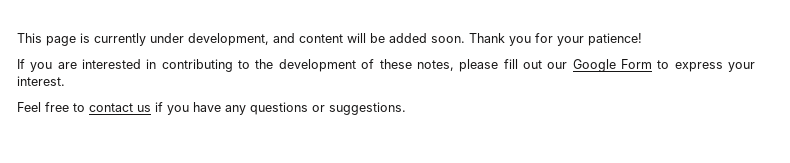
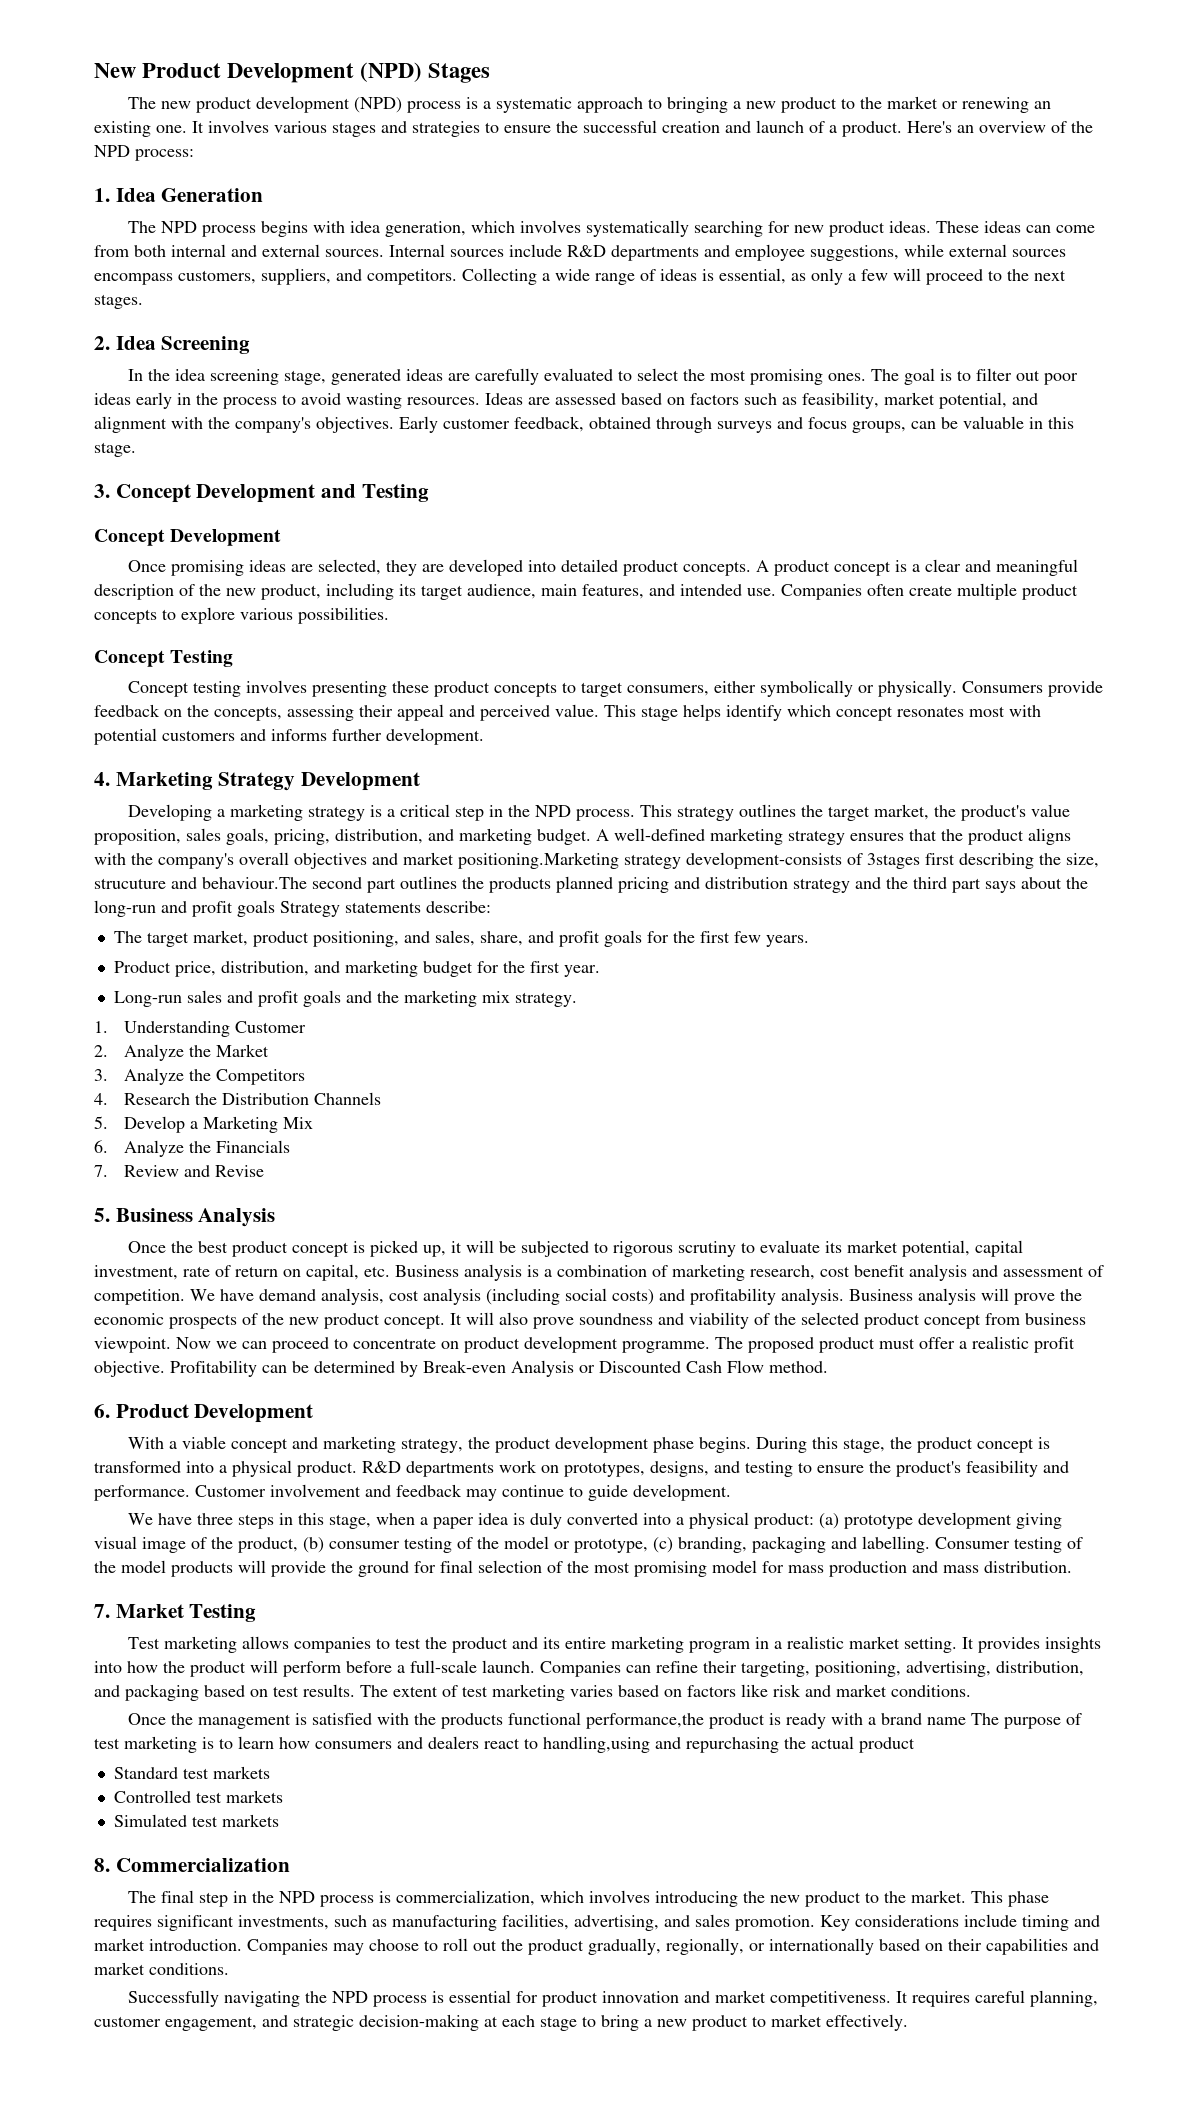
- This page is currently under development, and content will be added soon. Thank you for your patience!
- If you are interested in contributing to the development of these notes, please fill out our Google Form to express your interest.
- Feel free to contact us if you have any questions or suggestions.
+ New Product Development (NPD) Stages
+ The new product development (NPD) process is a systematic approach to bringing a new product to the market or renewing an existing one. It involves various stages and strategies to ensure the successful creation and launch of a product. Here's an overview of the NPD process:
+ 1. Idea Generation
+ The NPD process begins with idea generation, which involves systematically searching for new product ideas. These ideas can come from both internal and external sources. Internal sources include R&D departments and employee suggestions, while external sources encompass customers, suppliers, and competitors. Collecting a wide range of ideas is essential, as only a few will proceed to the next stages.
+ 2. Idea Screening
+ In the idea screening stage, generated ideas are carefully evaluated to select the most promising ones. The goal is to filter out poor ideas early in the process to avoid wasting resources. Ideas are assessed based on factors such as feasibility, market potential, and alignment with the company's objectives. Early customer feedback, obtained through surveys and focus groups, can be valuable in this stage.
+ 3. Concept Development and Testing
+ Concept Development
+ Once promising ideas are selected, they are developed into detailed product concepts. A product concept is a clear and meaningful description of the new product, including its target audience, main features, and intended use. Companies often create multiple product concepts to explore various possibilities.
+ Concept Testing
+ Concept testing involves presenting these product concepts to target consumers, either symbolically or physically. Consumers provide feedback on the concepts, assessing their appeal and perceived value. This stage helps identify which concept resonates most with potential customers and informs further development.
+ 4. Marketing Strategy Development
+ Developing a marketing strategy is a critical step in the NPD process. This strategy outlines the target market, the product's value proposition, sales goals, pricing, distribution, and marketing budget. A well-defined marketing strategy ensures that the product aligns with the company's overall objectives and market positioning.Marketing strategy development-consists of 3stages first describing the size, strucuture and behaviour.The second part outlines the products planned pricing and distribution strategy and the third part says about the long-run and profit goals Strategy statements describe:
+ The target market, product positioning, and sales, share, and profit goals for the first few years.
+ Product price, distribution, and marketing budget for the first year.
+ Long-run sales and profit goals and the marketing mix strategy.
+ 1. Understanding Customer
+ 2. Analyze the Market
+ 3. Analyze the Competitors
+ 4. Research the Distribution Channels
+ 5. Develop a Marketing Mix
+ 6. Analyze the Financials
+ 7. Review and Revise
+ 5. Business Analysis
+ Once the best product concept is picked up, it will be subjected to rigorous scrutiny to evaluate its market potential, capital investment, rate of return on capital, etc. Business analysis is a combination of marketing research, cost benefit analysis and assessment of competition. We have demand analysis, cost analysis (including social costs) and profitability analysis. Business analysis will prove the economic prospects of the new product concept. It will also prove soundness and viability of the selected product concept from business viewpoint. Now we can proceed to concentrate on product development programme. The proposed product must offer a realistic profit objective. Profitability can be determined by Break-even Analysis or Discounted Cash Flow method.
+ 6. Product Development
+ With a viable concept and marketing strategy, the product development phase begins. During this stage, the product concept is transformed into a physical product. R&D departments work on prototypes, designs, and testing to ensure the product's feasibility and performance. Customer involvement and feedback may continue to guide development.
+ We have three steps in this stage, when a paper idea is duly converted into a physical product: (a) prototype development giving visual image of the product, (b) consumer testing of the model or prototype, (c) branding, packaging and labelling. Consumer testing of the model products will provide the ground for final selection of the most promising model for mass production and mass distribution.
+ 7. Market Testing
+ Test marketing allows companies to test the product and its entire marketing program in a realistic market setting. It provides insights into how the product will perform before a full-scale launch. Companies can refine their targeting, positioning, advertising, distribution, and packaging based on test results. The extent of test marketing varies based on factors like risk and market conditions.
+ Once the management is satisfied with the products functional performance,the product is ready with a brand name The purpose of test marketing is to learn how consumers and dealers react to handling,using and repurchasing the actual product
+ Standard test markets
+ Controlled test markets
+ Simulated test markets
+ 8. Commercialization
+ The final step in the NPD process is commercialization, which involves introducing the new product to the market. This phase requires significant investments, such as manufacturing facilities, advertising, and sales promotion. Key considerations include timing and market introduction. Companies may choose to roll out the product gradually, regionally, or internationally based on their capabilities and market conditions.
+ Successfully navigating the NPD process is essential for product innovation and market competitiveness. It requires careful planning, customer engagement, and strategic decision-making at each stage to bring a new product to market effectively.

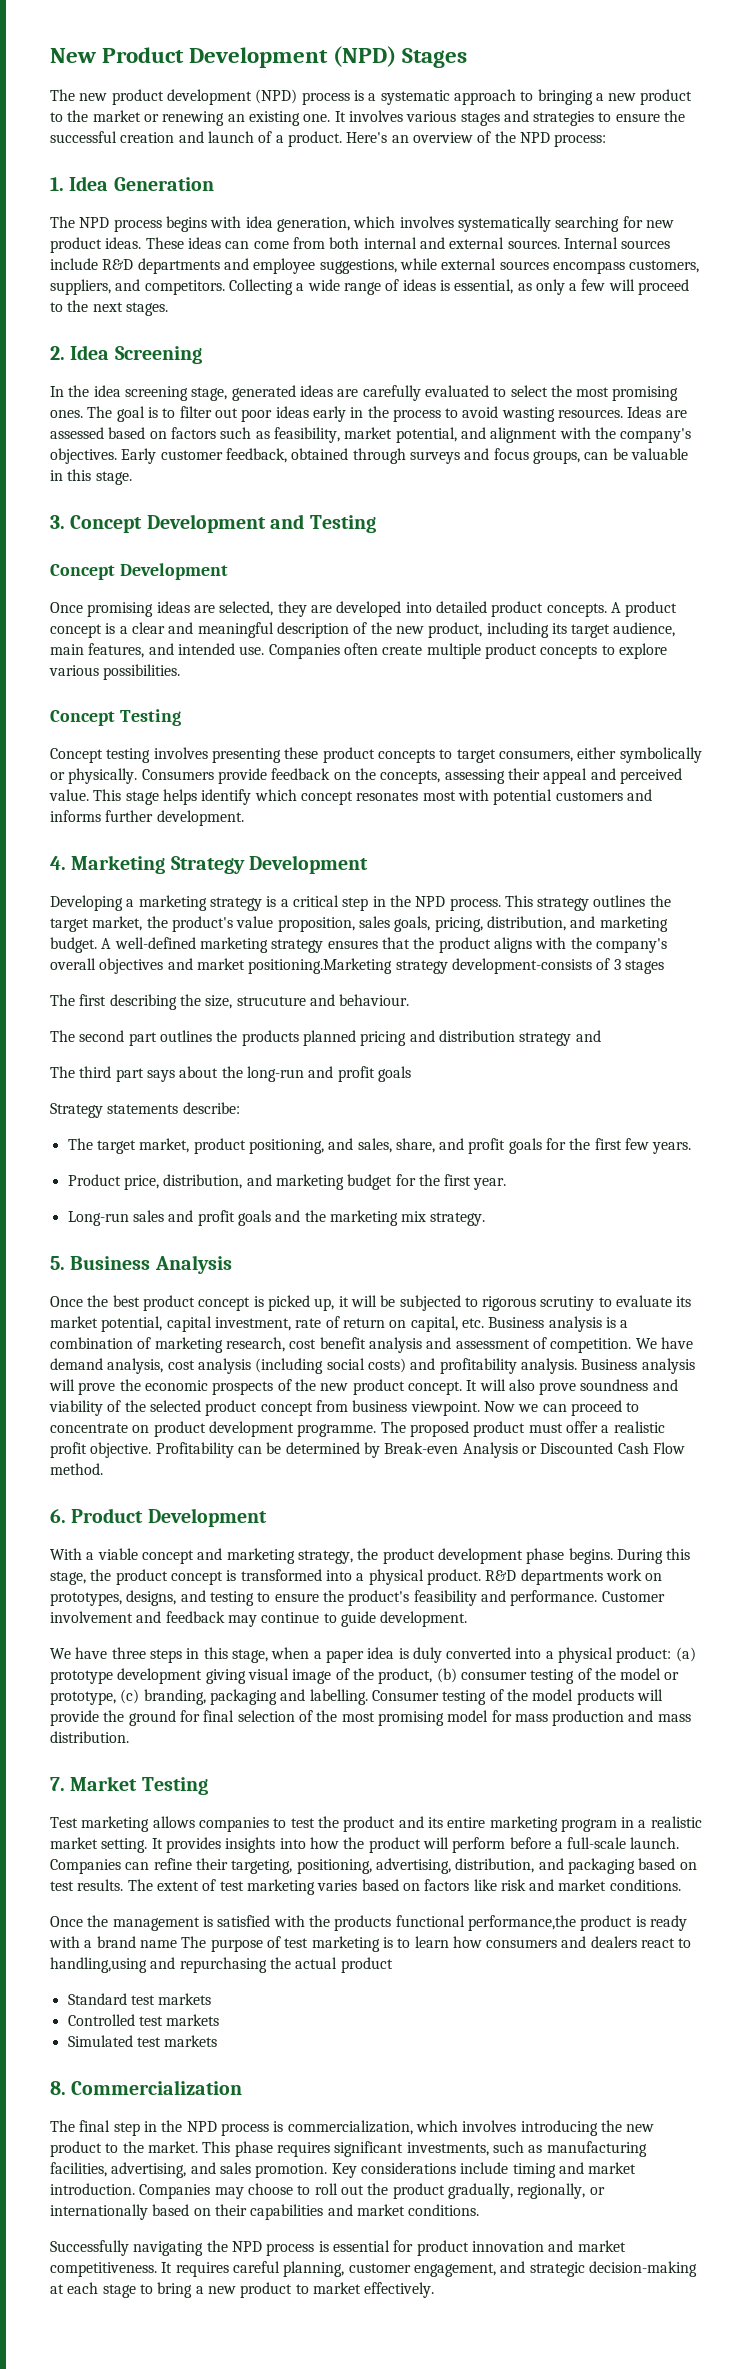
- A well-defined marketing strategy ensures that the product aligns with the company's overall objectives and market positioning.Marketing strategy development-consists of 3stages first describing the size, strucuture and behaviour.The second part outlines the products planned pricing and distribution strategy and the third part says about the long-run and profit goals Strategy statements describe:
+ A well-defined marketing strategy ensures that the product aligns with the company's overall objectives and market positioning.Marketing strategy development-consists of 3 stages
+ The first describing the size, strucuture and behaviour.
+ The second part outlines the products planned pricing and distribution strategy and
+ The third part says about the long-run and profit goals
+ Strategy statements describe:
- 1. Understanding Customer
- 2. Analyze the Market
- 3. Analyze the Competitors
- 4. Research the Distribution Channels
- 5. Develop a Marketing Mix
- 6. Analyze the Financials
- 7. Review and Revise

